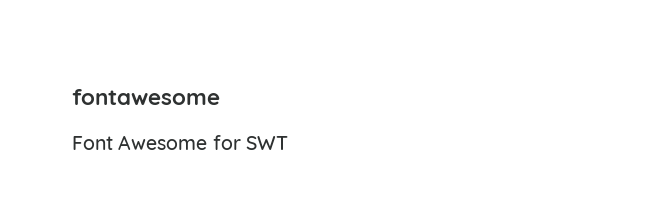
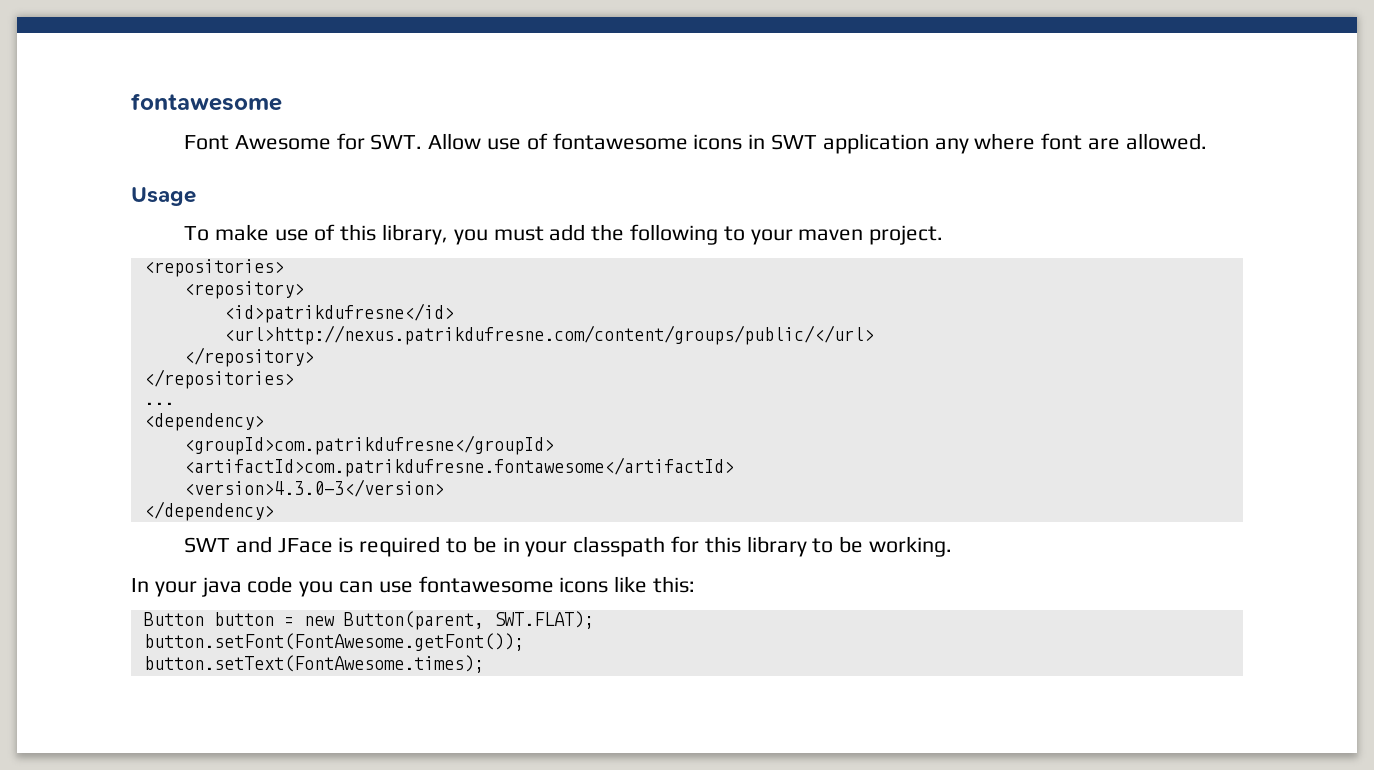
- Font Awesome for SWT
+ Font Awesome for SWT. Allow use of fontawesome icons in SWT application any where font are allowed.
+ Usage
+ To make use of this library, you must add the following to your maven project.
+ <repositories>
+ <repository>
+ <id>patrikdufresne</id>
+ <url>http://nexus.patrikdufresne.com/content/groups/public/</url>
+ </repository>
+ </repositories>
+ ...
+ <dependency>
+ <groupId>com.patrikdufresne</groupId>
+ <artifactId>com.patrikdufresne.fontawesome</artifactId>
+ <version>4.3.0-3</version>
+ </dependency>
+ SWT and JFace is required to be in your classpath for this library to be working.
+ In your java code you can use fontawesome icons like this:
+ Button button = new Button(parent, SWT.FLAT);
+ button.setFont(FontAwesome.getFont());
+ button.setText(FontAwesome.times);

